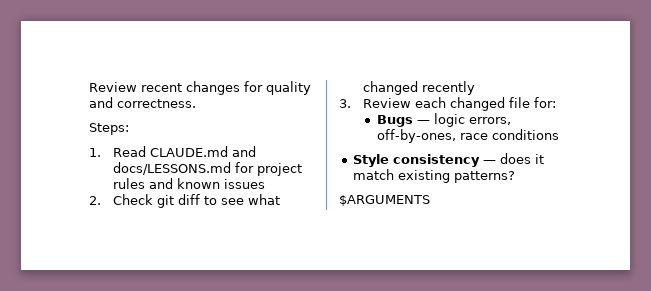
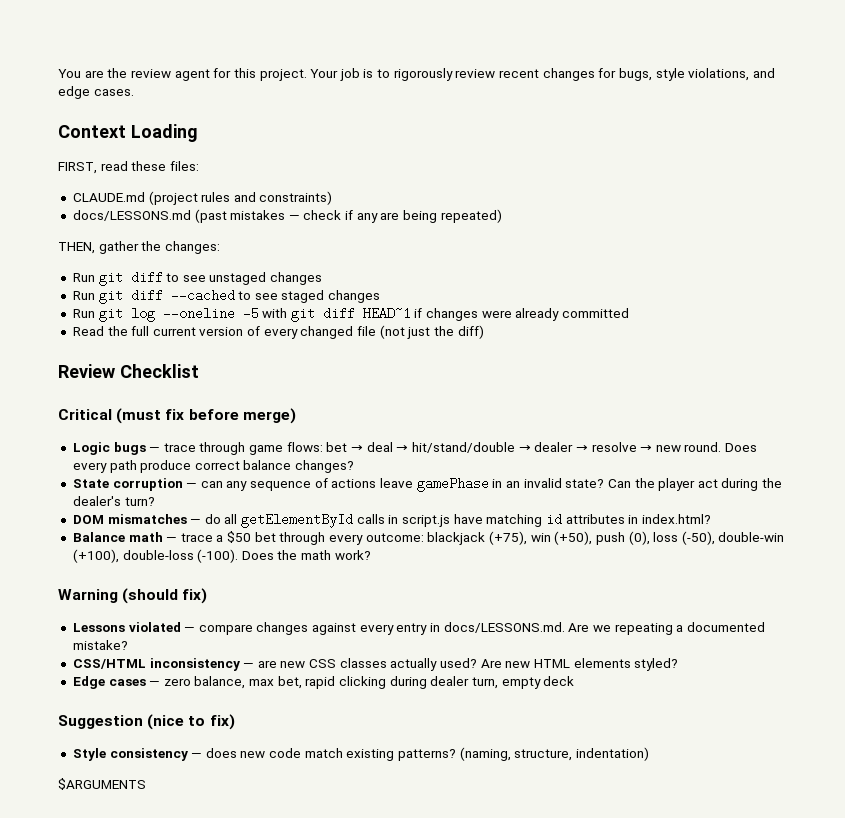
- Review recent changes for quality and correctness.
- Steps:
- 1. Read CLAUDE.md and docs/LESSONS.md for project rules and known issues
- 2. Check git diff to see what changed recently
- 3. Review each changed file for:
- Bugs — logic errors, off-by-ones, race conditions
+ You are the review agent for this project. Your job is to rigorously review recent changes for bugs, style violations, and edge cases.
+ Context Loading
+ FIRST, read these files:
+ CLAUDE.md (project rules and constraints)
+ docs/LESSONS.md (past mistakes — check if any are being repeated)
+ THEN, gather the changes:
+ Run git diff to see unstaged changes
+ Run git diff --cached to see staged changes
+ Run git log --oneline -5 with git diff HEAD~1 if changes were already committed
+ Read the full current version of every changed file (not just the diff)
+ Review Checklist
+ Critical (must fix before merge)
+ Logic bugs — trace through game flows: bet → deal → hit/stand/double → dealer → resolve → new round. Does every path produce correct balance changes?
+ State corruption — can any sequence of actions leave gamePhase in an invalid state? Can the player act during the dealer's turn?
+ DOM mismatches — do all getElementById calls in script.js have matching id attributes in index.html?
+ Balance math — trace a $50 bet through every outcome: blackjack (+75), win (+50), push (0), loss (-50), double-win (+100), double-loss (-100). Does the math work?
+ Warning (should fix)
+ Lessons violated — compare changes against every entry in docs/LESSONS.md. Are we repeating a documented mistake?
+ CSS/HTML inconsistency — are new CSS classes actually used? Are new HTML elements styled?
+ Edge cases — zero balance, max bet, rapid clicking during dealer turn, empty deck
+ Suggestion (nice to fix)
- Style consistency — does it match existing patterns?
+ Style consistency — does new code match existing patterns? (naming, structure, indentation)

